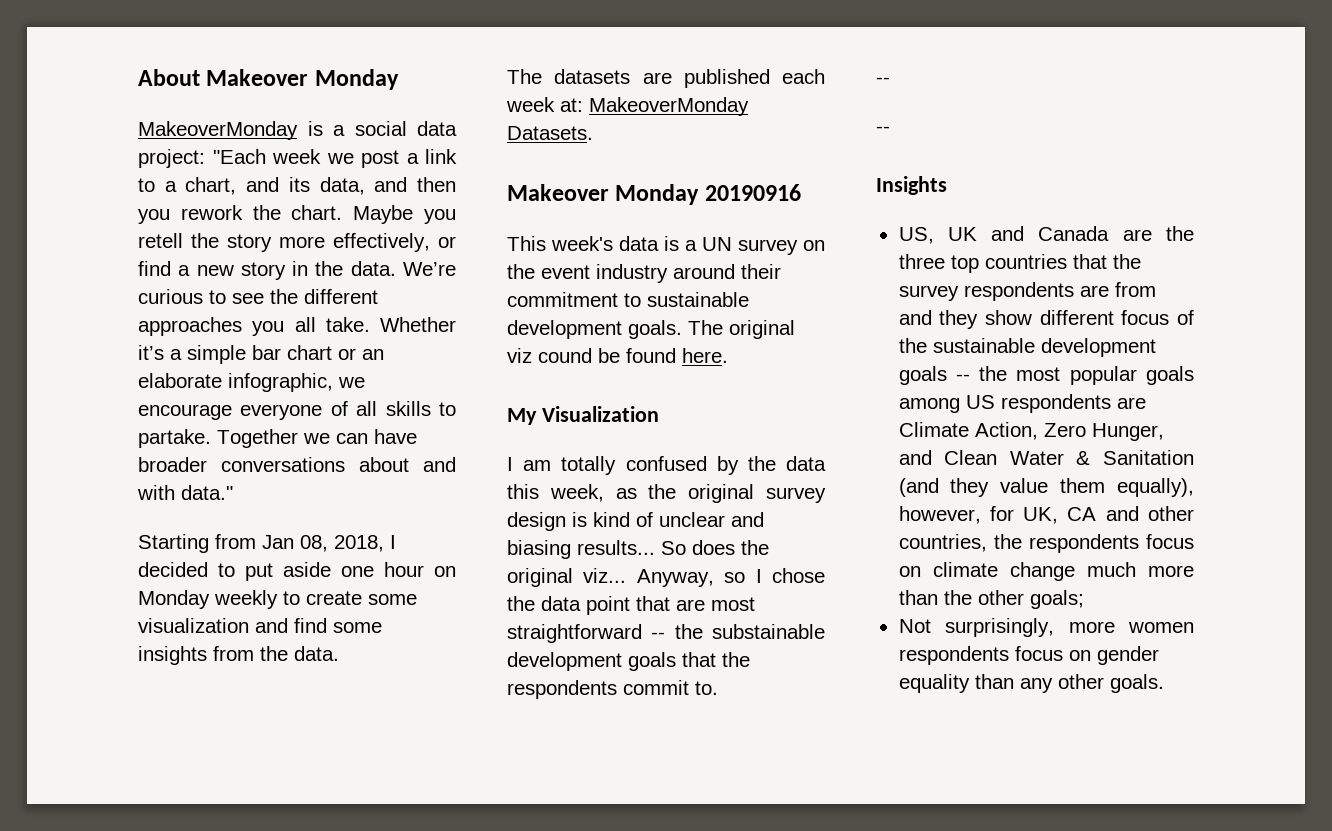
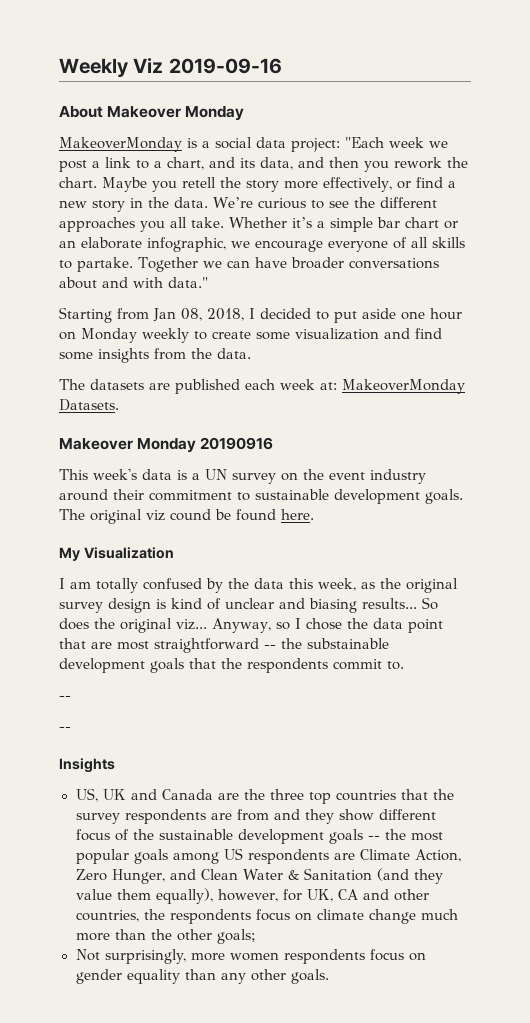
+ Weekly Viz 2019-09-16

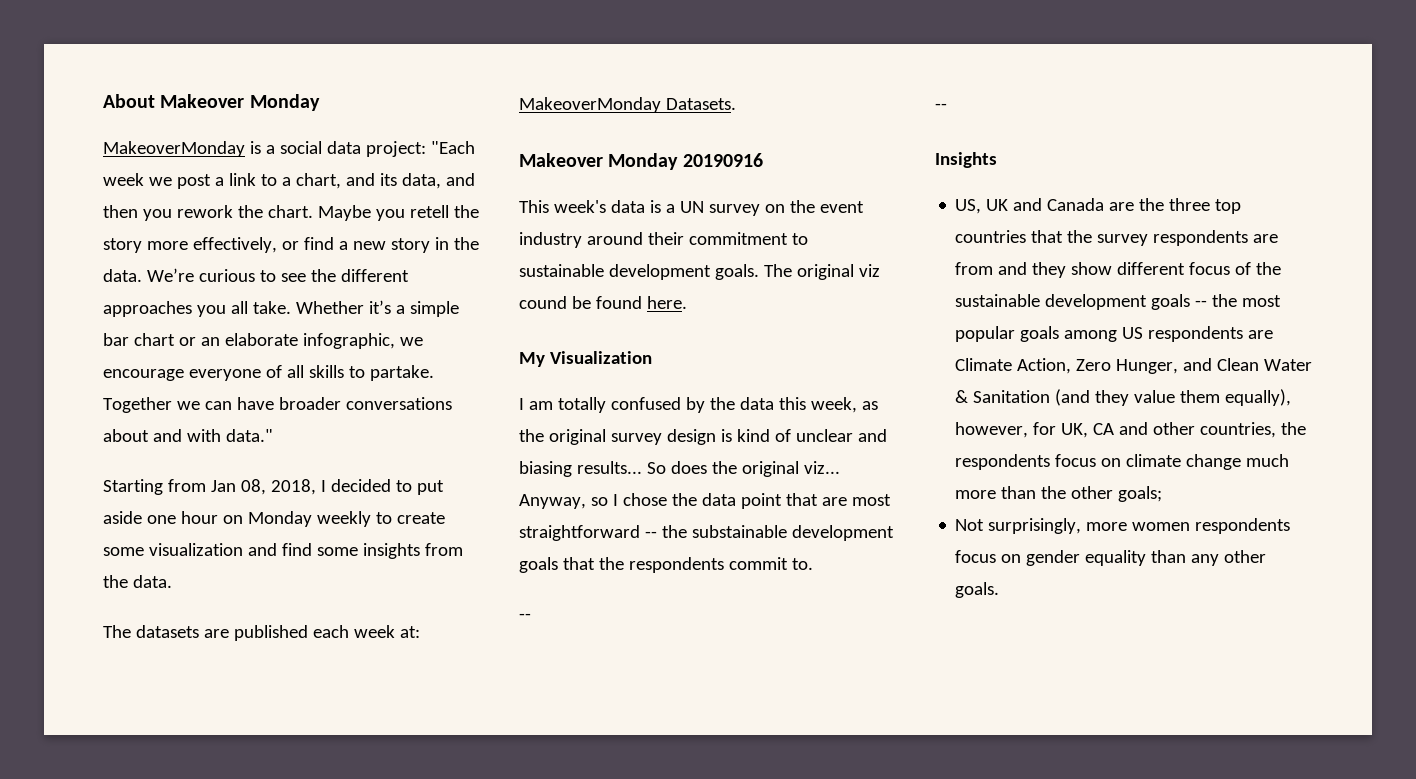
- Weekly Viz 2019-09-16

